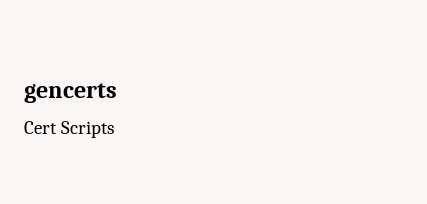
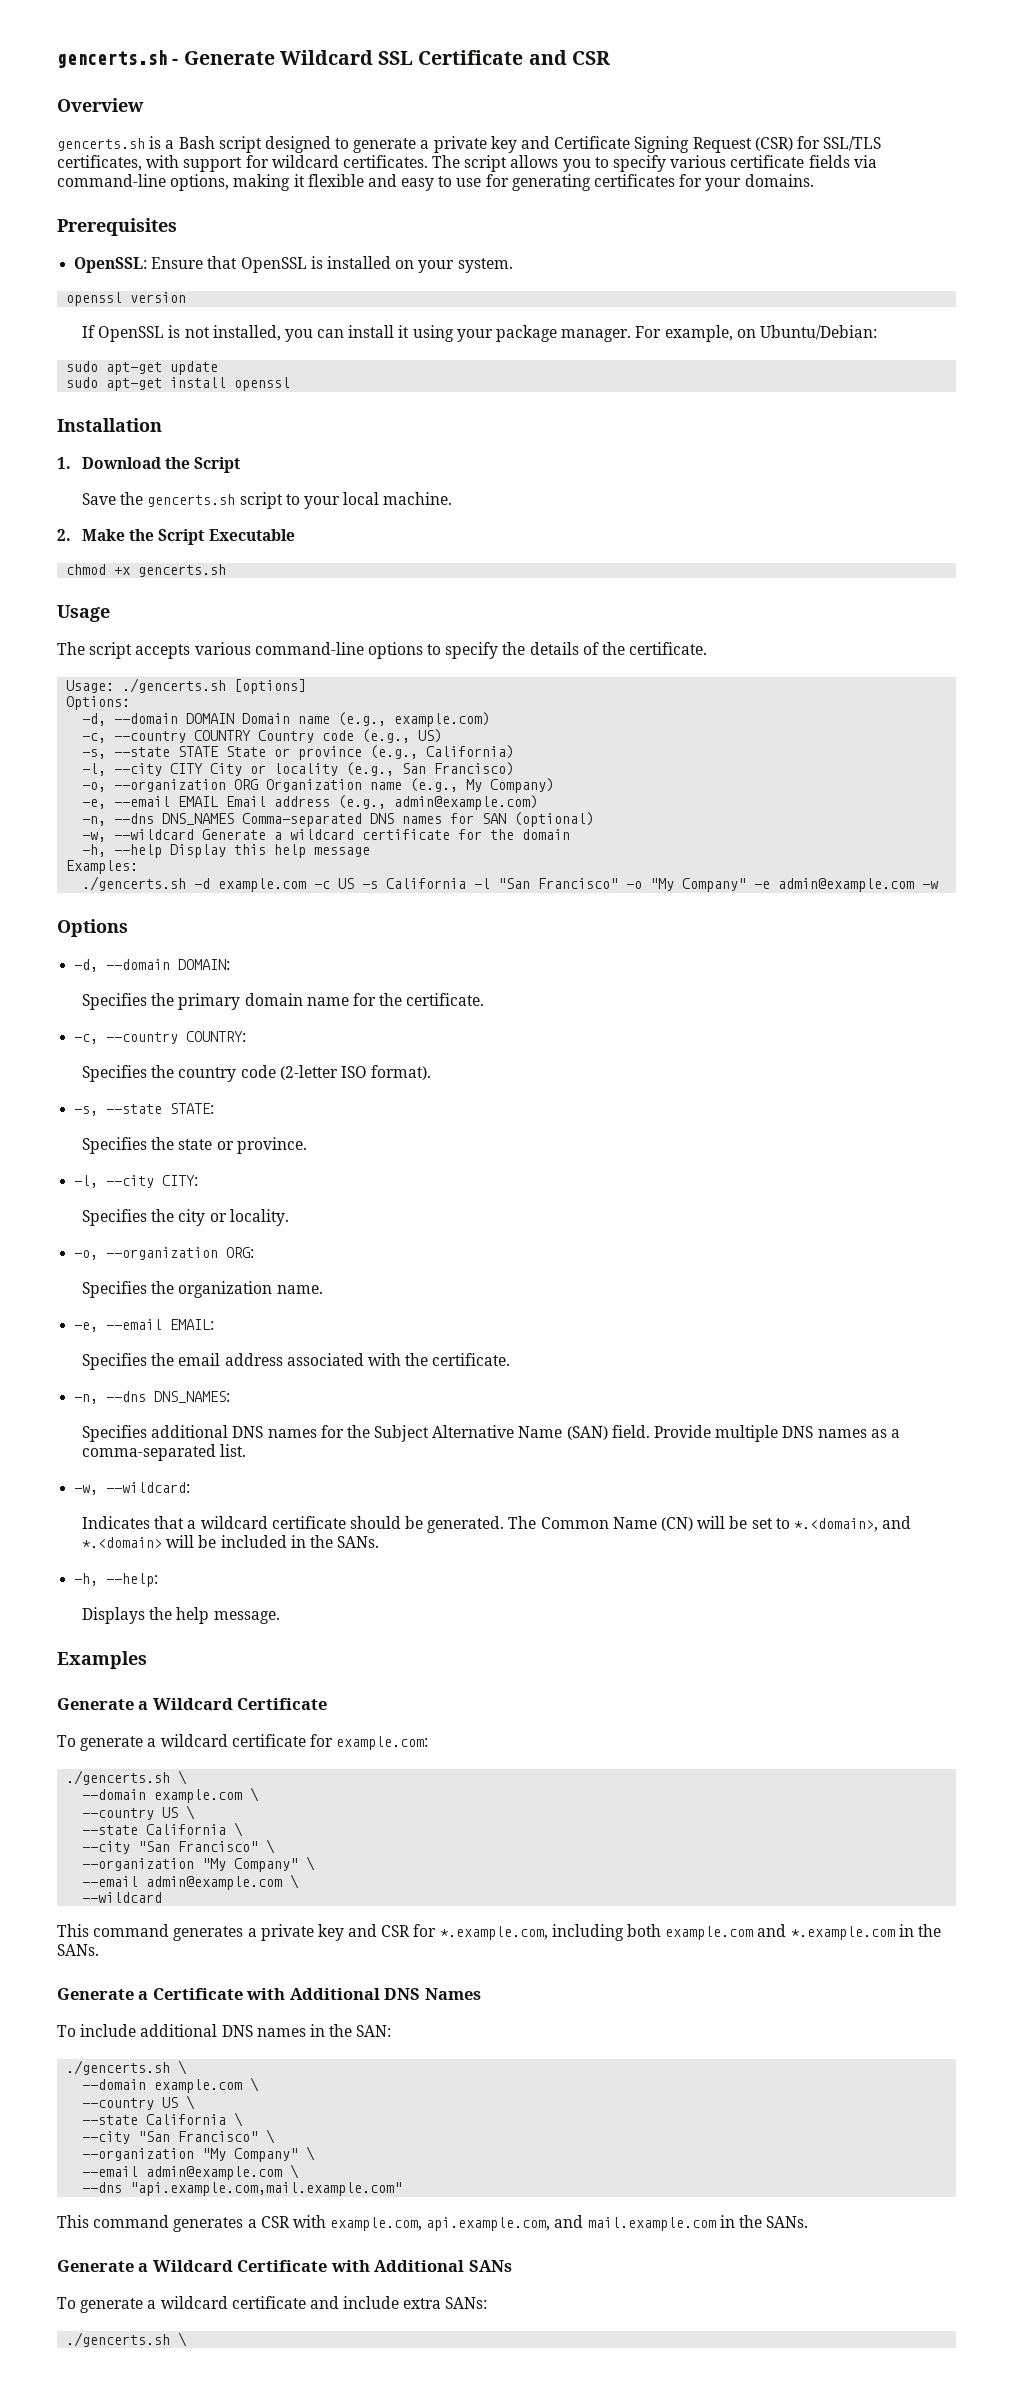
- gencerts
- Cert Scripts
+ gencerts.sh - Generate Wildcard SSL Certificate and CSR
+ Overview
+ gencerts.sh is a Bash script designed to generate a private key and Certificate Signing Request (CSR) for SSL/TLS certificates, with support for wildcard certificates. The script allows you to specify various certificate fields via command-line options, making it flexible and easy to use for generating certificates for your domains.
+ Prerequisites
+ OpenSSL: Ensure that OpenSSL is installed on your system.
+ openssl version
+ If OpenSSL is not installed, you can install it using your package manager. For example, on Ubuntu/Debian:
+ sudo apt-get update
+ sudo apt-get install openssl
+ Installation
+ 1. Download the Script
+ Save the gencerts.sh script to your local machine.
+ 2. Make the Script Executable
+ chmod +x gencerts.sh
+ Usage
+ The script accepts various command-line options to specify the details of the certificate.
+ Usage: ./gencerts.sh [options]
+ Options:
+ -d, --domain DOMAIN Domain name (e.g., example.com)
+ -c, --country COUNTRY Country code (e.g., US)
+ -s, --state STATE State or province (e.g., California)
+ -l, --city CITY City or locality (e.g., San Francisco)
+ -o, --organization ORG Organization name (e.g., My Company)
+ -e, --email EMAIL Email address (e.g., admin@example.com)
+ -n, --dns DNS_NAMES Comma-separated DNS names for SAN (optional)
+ -w, --wildcard Generate a wildcard certificate for the domain
+ -h, --help Display this help message
+ Examples:
+ ./gencerts.sh -d example.com -c US -s California -l "San Francisco" -o "My Company" -e admin@example.com -w
+ Options
+ -d, --domain DOMAIN:
+ Specifies the primary domain name for the certificate.
+ -c, --country COUNTRY:
+ Specifies the country code (2-letter ISO format).
+ -s, --state STATE:
+ Specifies the state or province.
+ -l, --city CITY:
+ Specifies the city or locality.
+ -o, --organization ORG:
+ Specifies the organization name.
+ -e, --email EMAIL:
+ Specifies the email address associated with the certificate.
+ -n, --dns DNS_NAMES:
+ Specifies additional DNS names for the Subject Alternative Name (SAN) field. Provide multiple DNS names as a comma-separated list.
+ -w, --wildcard:
+ Indicates that a wildcard certificate should be generated. The Common Name (CN) will be set to *.<domain>, and *.<domain> will be included in the SANs.
+ -h, --help:
+ Displays the help message.
+ Examples
+ Generate a Wildcard Certificate
+ To generate a wildcard certificate for example.com:
+ ./gencerts.sh \
+ --domain example.com \
+ --country US \
+ --state California \
+ --city "San Francisco" \
+ --organization "My Company" \
+ --email admin@example.com \
+ --wildcard
+ This command generates a private key and CSR for *.example.com, including both example.com and *.example.com in the SANs.
+ Generate a Certificate with Additional DNS Names
+ To include additional DNS names in the SAN:
+ ./gencerts.sh \
+ --domain example.com \
+ --country US \
+ --state California \
+ --city "San Francisco" \
+ --organization "My Company" \
+ --email admin@example.com \
+ --dns "api.example.com,mail.example.com"
+ This command generates a CSR with example.com, api.example.com, and mail.example.com in the SANs.
+ Generate a Wildcard Certificate with Additional SANs
+ To generate a wildcard certificate and include extra SANs:
+ ./gencerts.sh \

